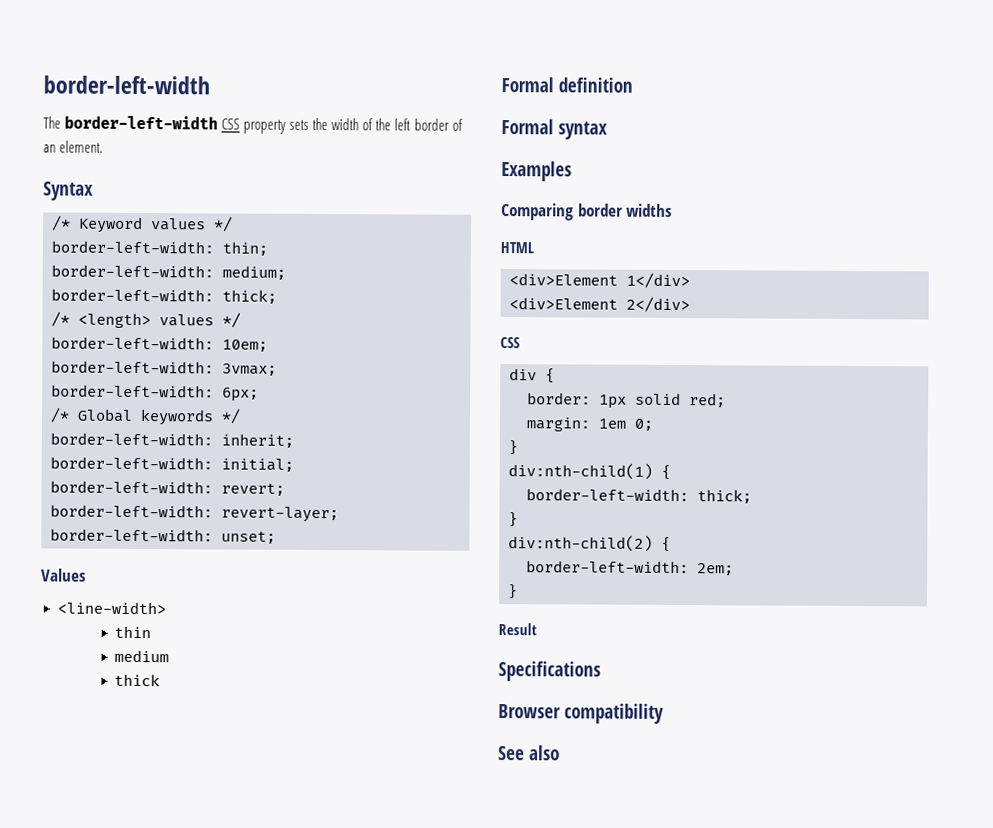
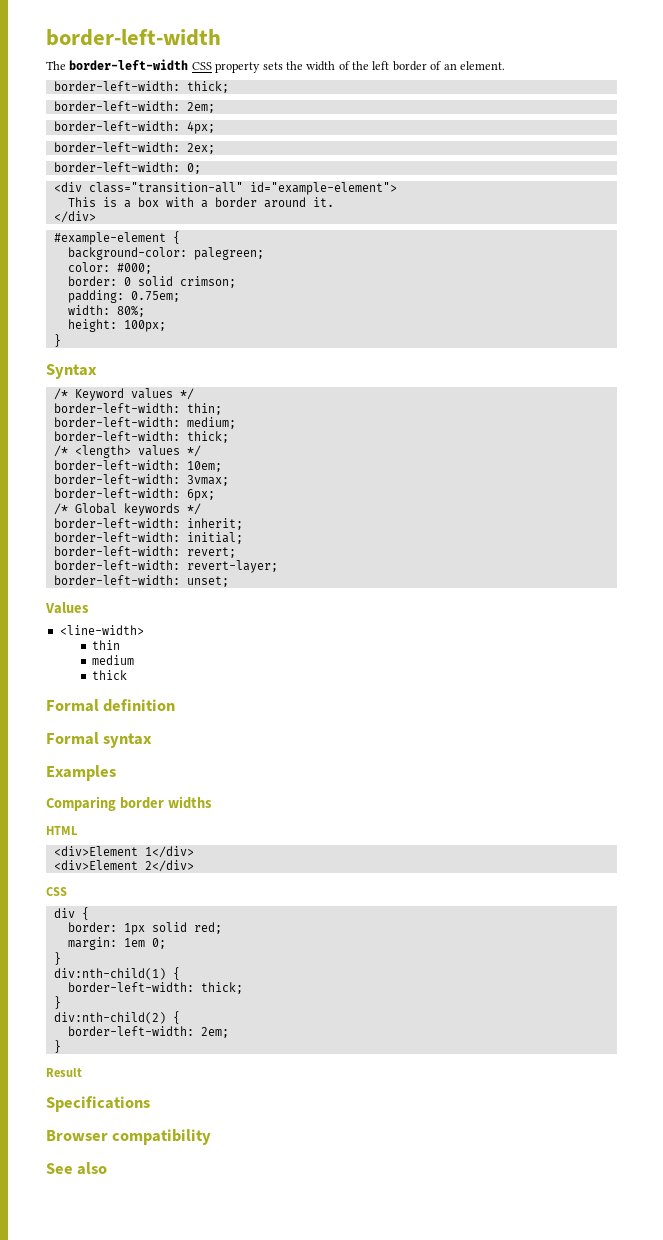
  The border-left-width CSS property sets the width of the left border of an element.
+ border-left-width: thick;
+ border-left-width: 2em;
+ border-left-width: 4px;
+ border-left-width: 2ex;
+ border-left-width: 0;
+ <div class="transition-all" id="example-element">
+ This is a box with a border around it.
+ </div>
+ #example-element {
+ background-color: palegreen;
+ color: #000;
+ border: 0 solid crimson;
+ padding: 0.75em;
+ width: 80%;
+ height: 100px;
+ }

